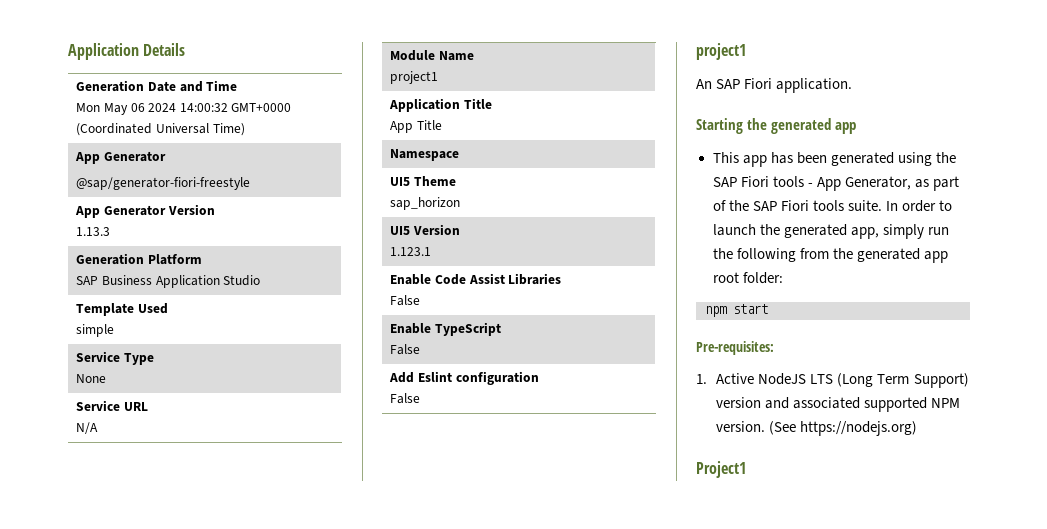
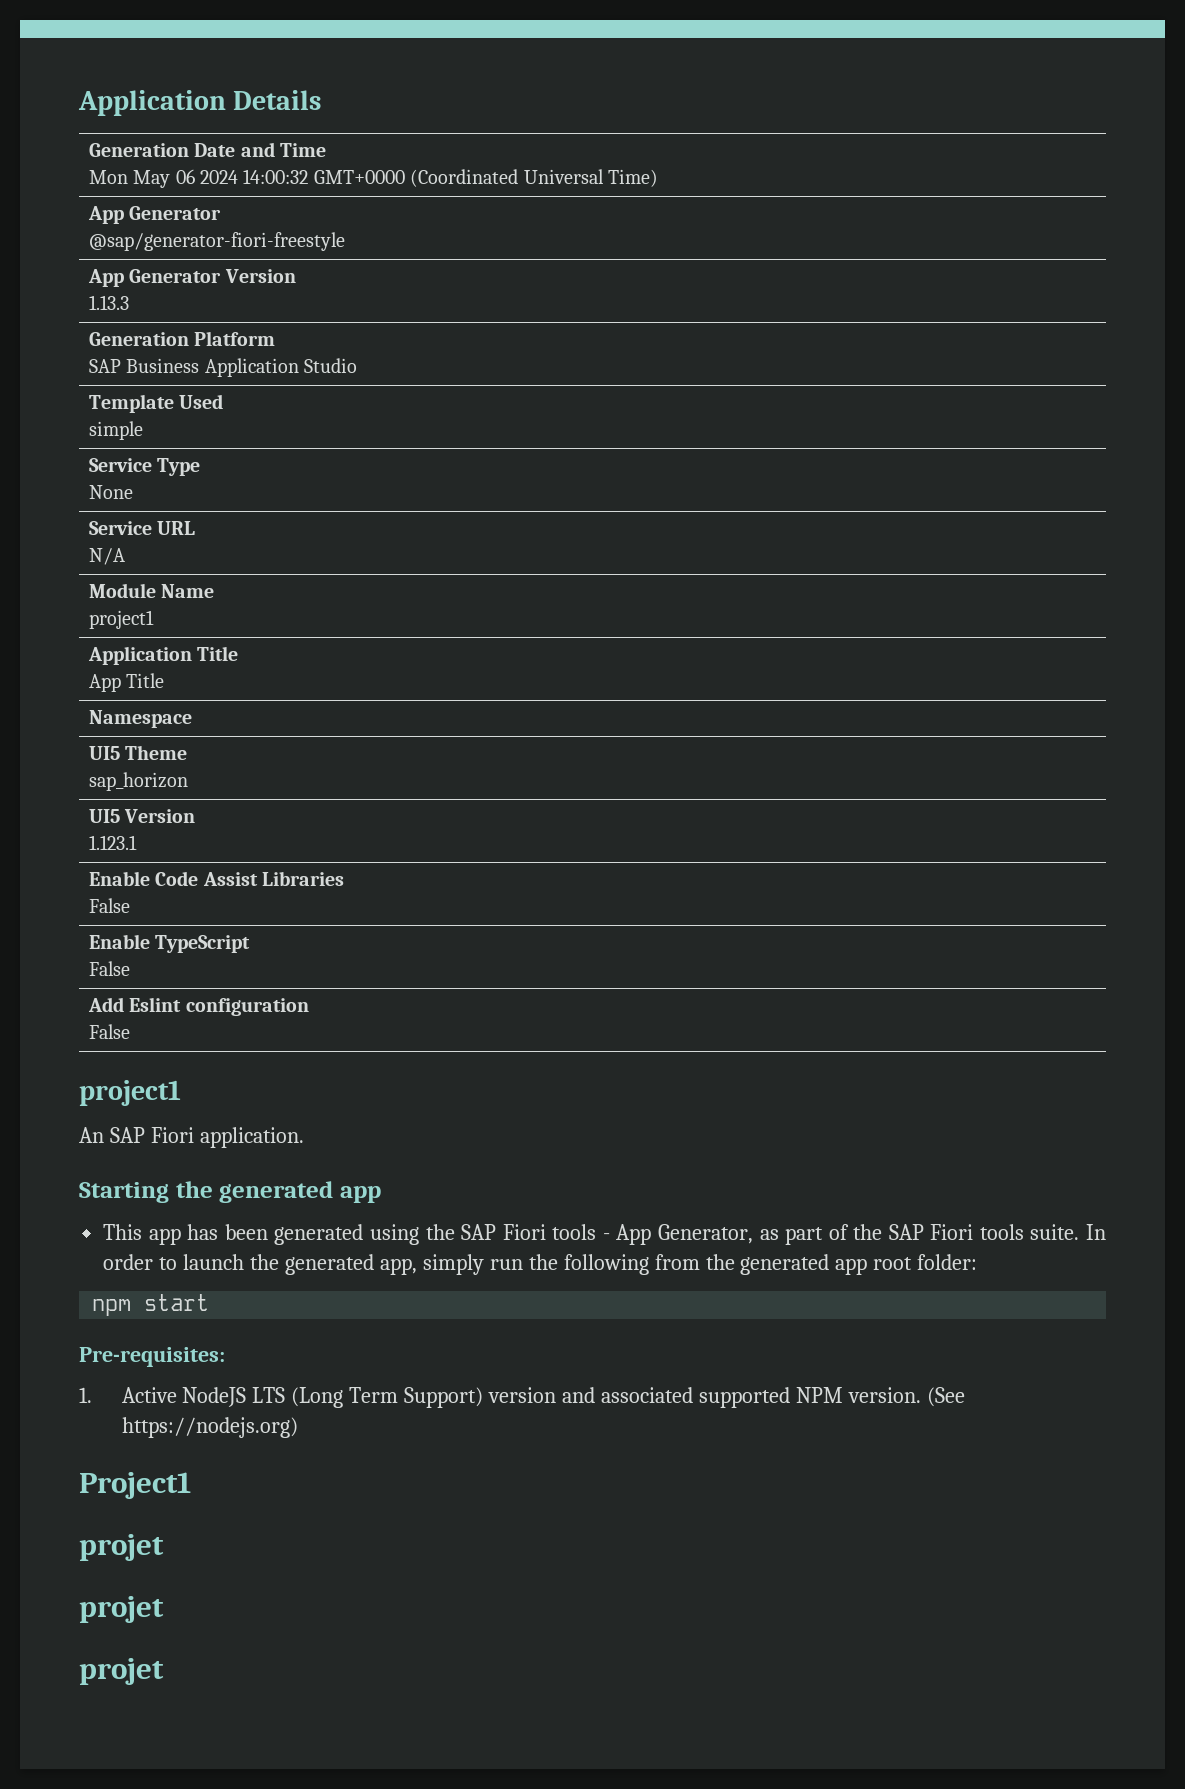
  Project1
+ projet
+ projet
+ projet

